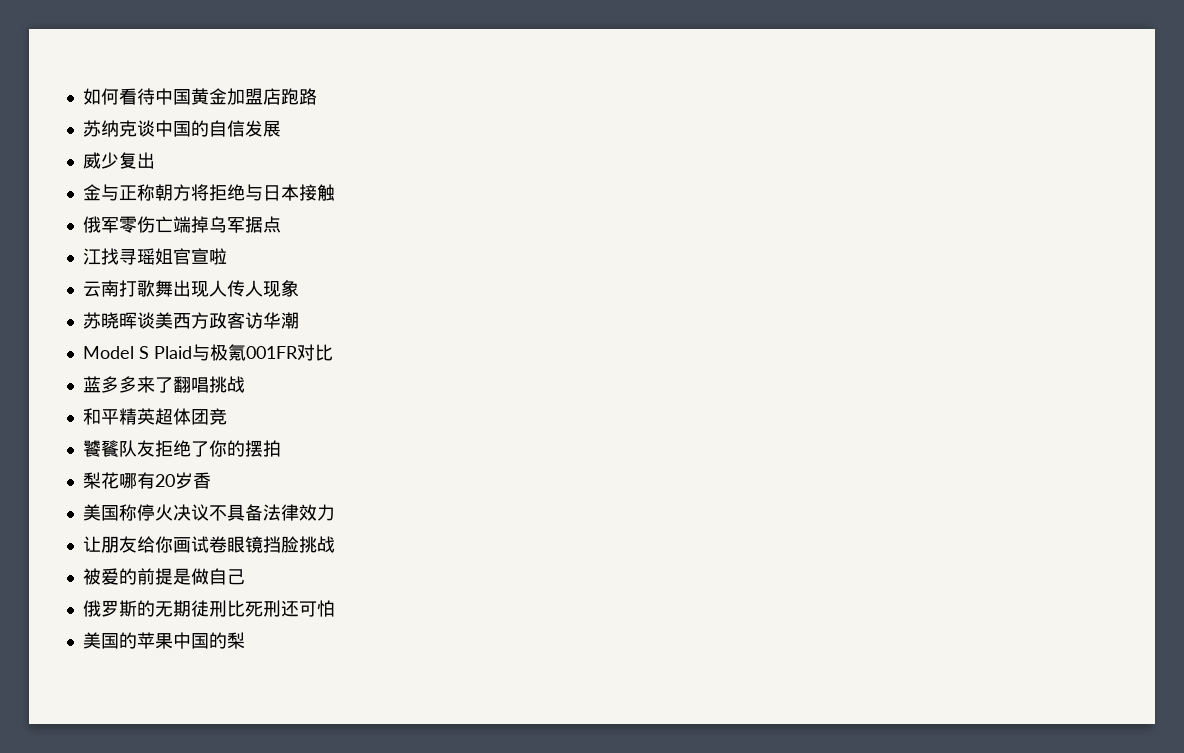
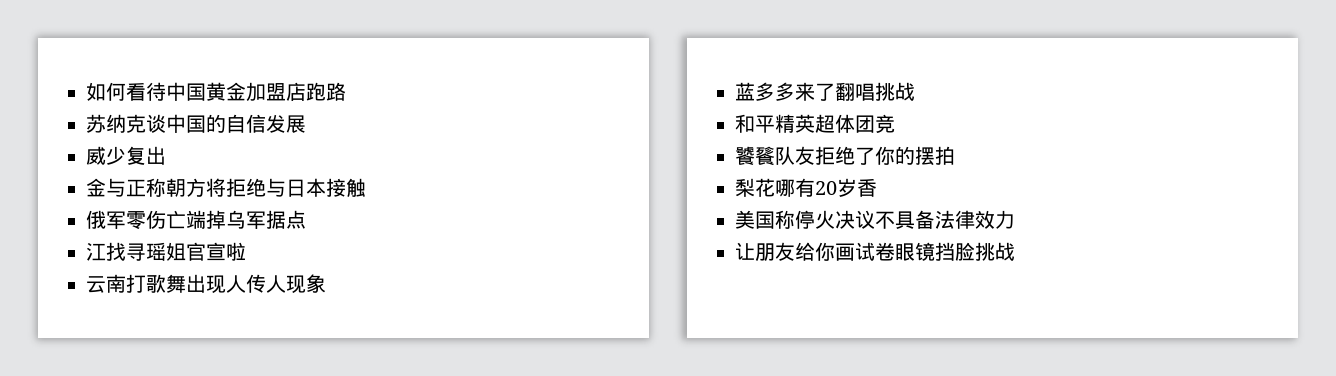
- 苏晓晖谈美西方政客访华潮
- Model S Plaid与极氪001FR对比
- 被爱的前提是做自己
- 俄罗斯的无期徒刑比死刑还可怕
- 美国的苹果中国的梨

